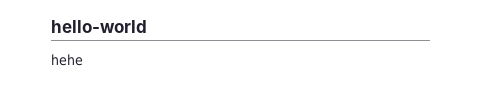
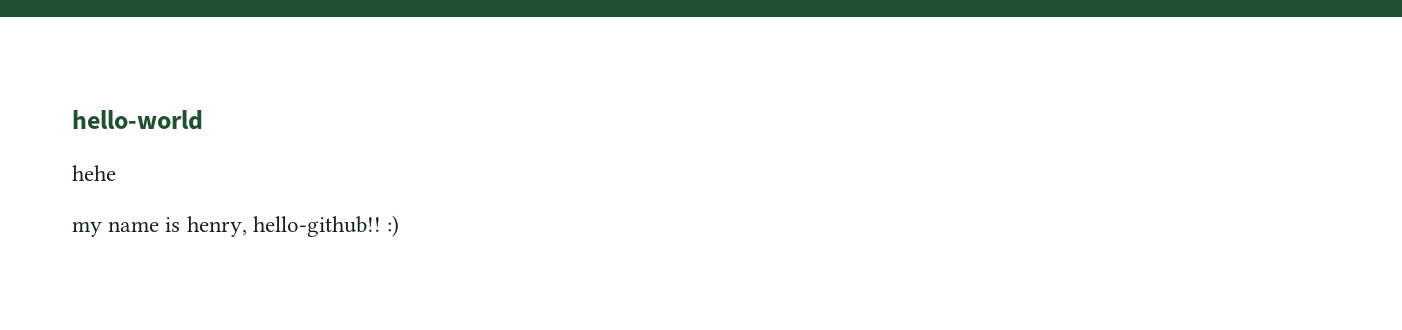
+ my name is henry, hello-github!! :)

